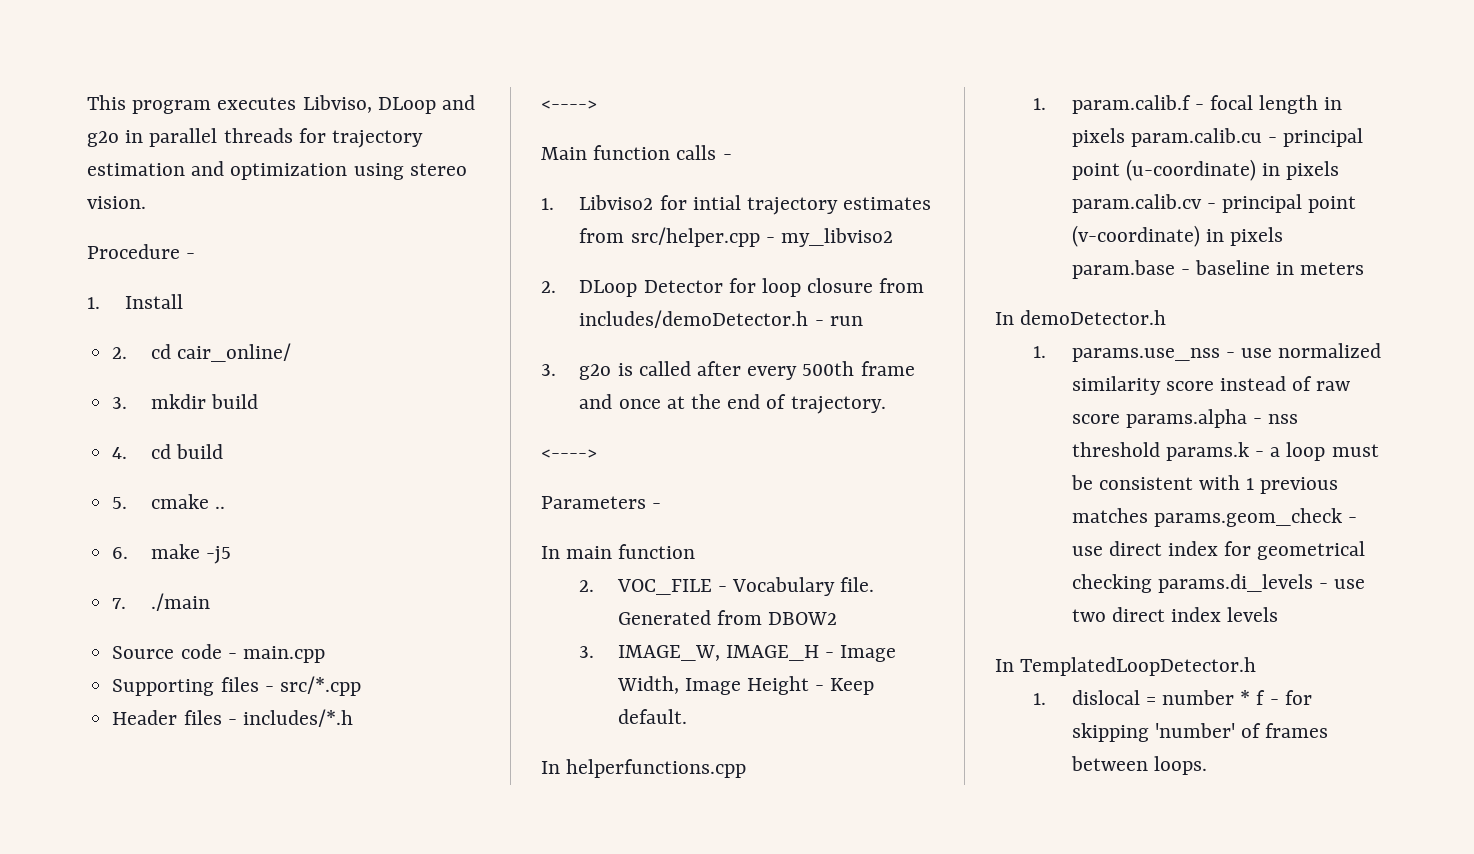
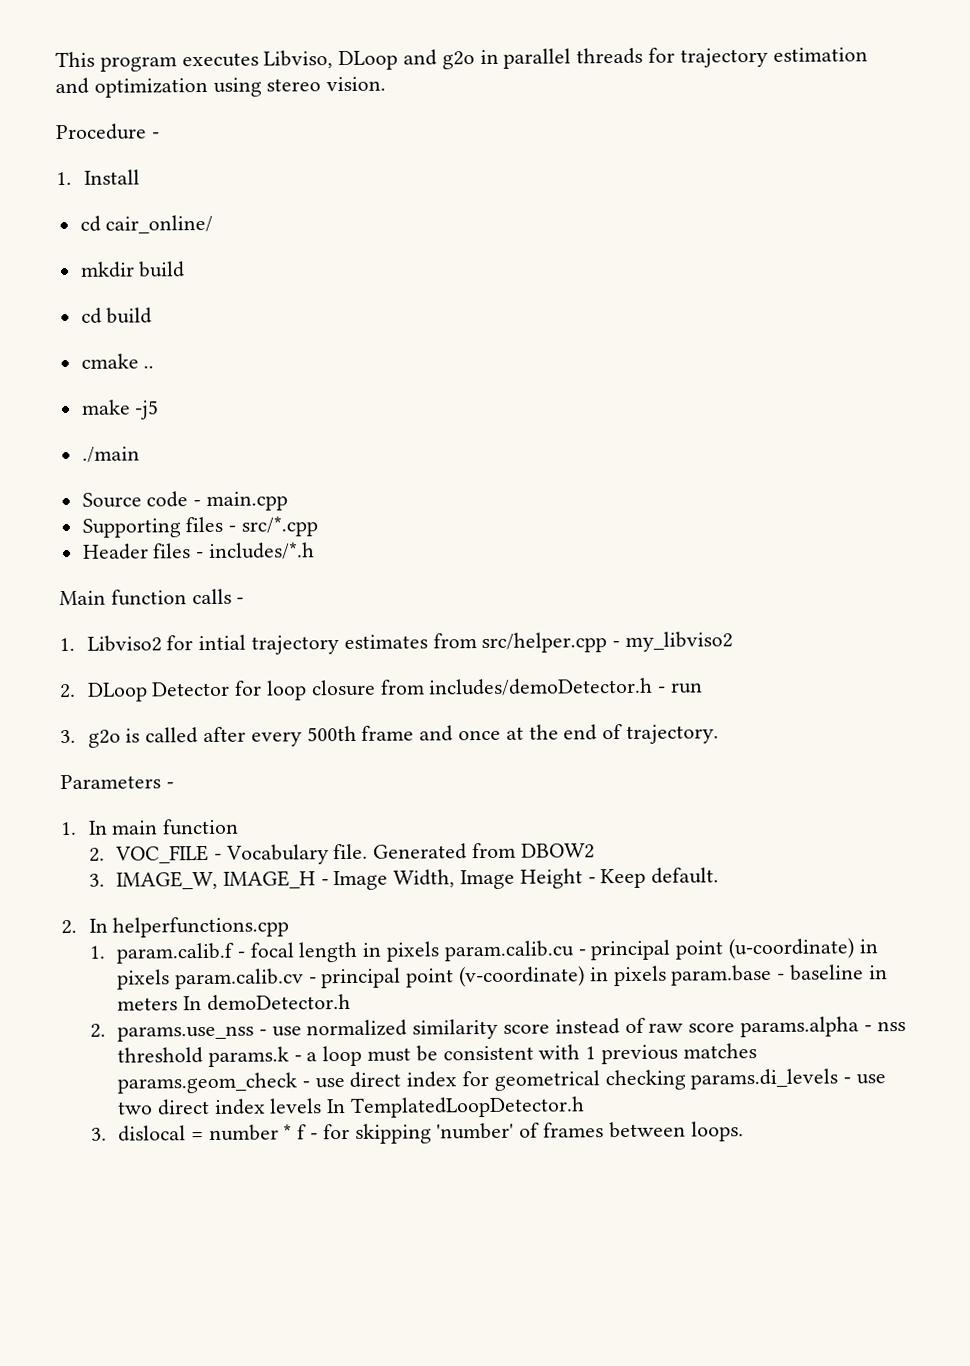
- 2. cd cair_online/
+ cd cair_online/
- 3. mkdir build
+ mkdir build
- 4. cd build
+ cd build
- 5. cmake ..
+ cmake ..
- 6. make -j5
+ make -j5
- 7. ./main
+ ./main
  Header files - includes/*.h
- <---->
  3. g2o is called after every 500th frame and once at the end of trajectory.
- <---->
- In main function
+ 1. In main function
- In helperfunctions.cpp
+ 2. In helperfunctions.cpp
- 1. param.calib.f - focal length in pixels param.calib.cu - principal point (u-coordinate) in pixels param.calib.cv - principal point (v-coordinate) in pixels param.base - baseline in meters
- In demoDetector.h
+ 1. param.calib.f - focal length in pixels param.calib.cu - principal point (u-coordinate) in pixels param.calib.cv - principal point (v-coordinate) in pixels param.base - baseline in meters In demoDetector.h
- 1. params.use_nss - use normalized similarity score instead of raw score params.alpha - nss threshold params.k - a loop must be consistent with 1 previous matches params.geom_check - use direct index for geometrical checking params.di_levels - use two direct index levels
- In TemplatedLoopDetector.h
+ 2. params.use_nss - use normalized similarity score instead of raw score params.alpha - nss threshold params.k - a loop must be consistent with 1 previous matches params.geom_check - use direct index for geometrical checking params.di_levels - use two direct index levels In TemplatedLoopDetector.h
- 1. dislocal = number * f - for skipping 'number' of frames between loops.
+ 3. dislocal = number * f - for skipping 'number' of frames between loops.

